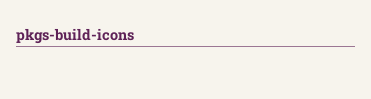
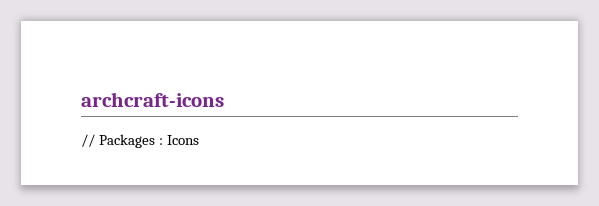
- pkgs-build-icons
+ archcraft-icons
+ // Packages : Icons

